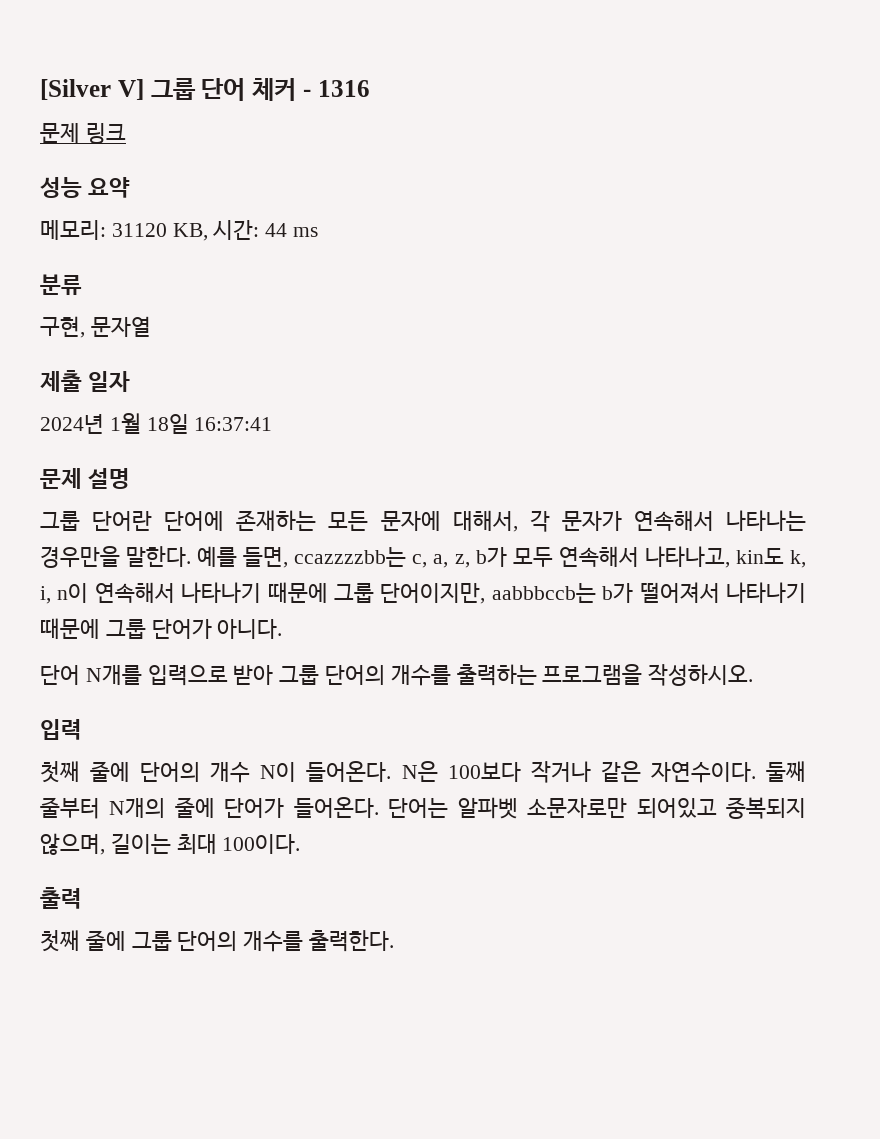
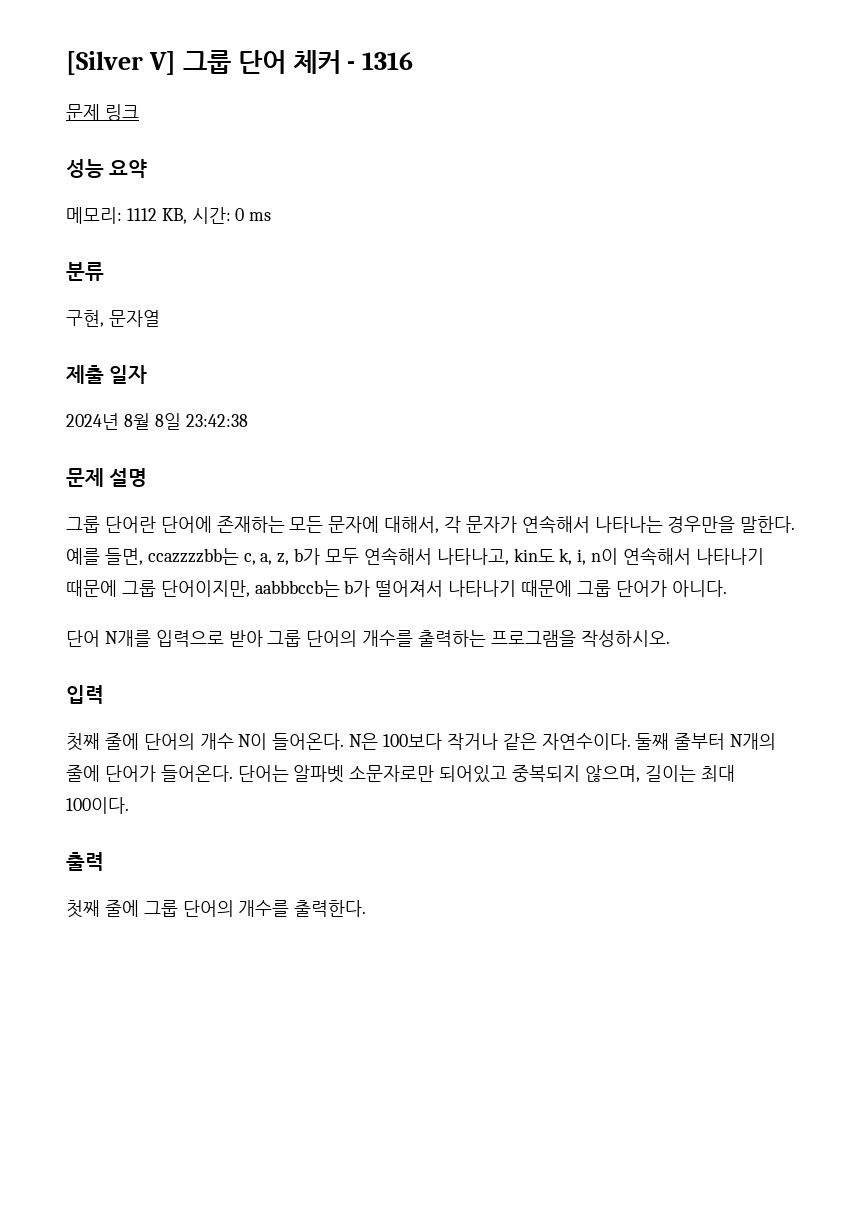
- 메모리: 31120 KB, 시간: 44 ms
+ 메모리: 1112 KB, 시간: 0 ms
- 2024년 1월 18일 16:37:41
+ 2024년 8월 8일 23:42:38

